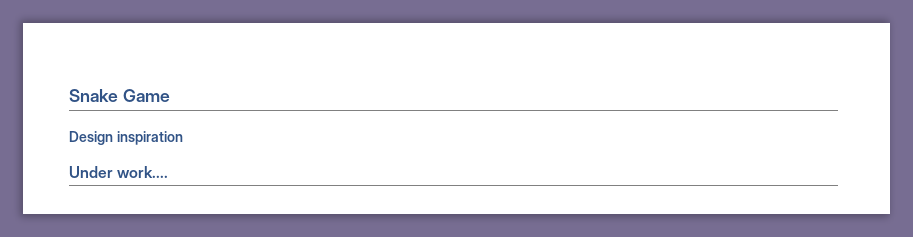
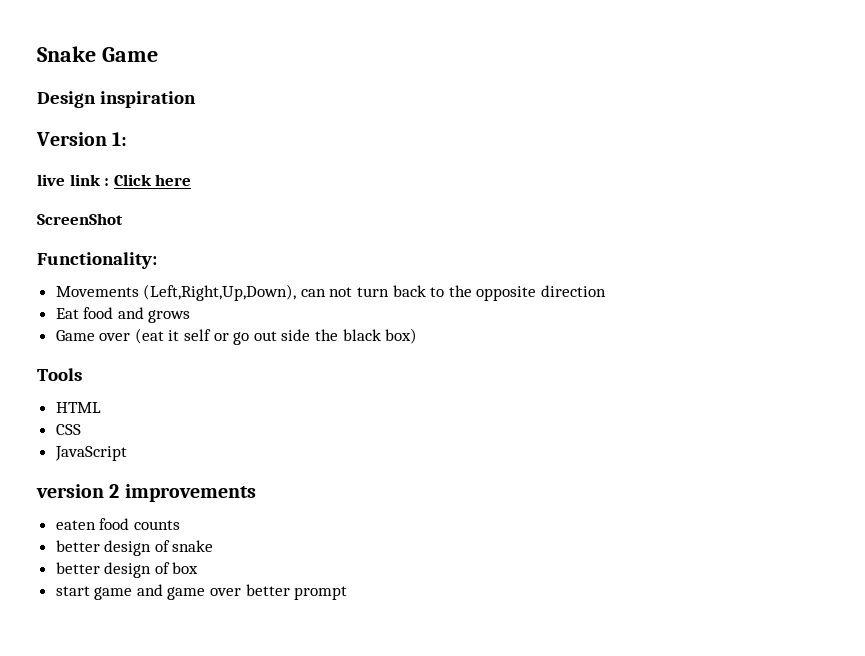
- Under work....
+ Version 1:
+ live link : Click here
+ ScreenShot
+ Functionality:
+ Movements (Left,Right,Up,Down), can not turn back to the opposite direction
+ Eat food and grows
+ Game over (eat it self or go out side the black box)
+ Tools
+ HTML
+ CSS
+ JavaScript
+ version 2 improvements
+ eaten food counts
+ better design of snake
+ better design of box
+ start game and game over better prompt

